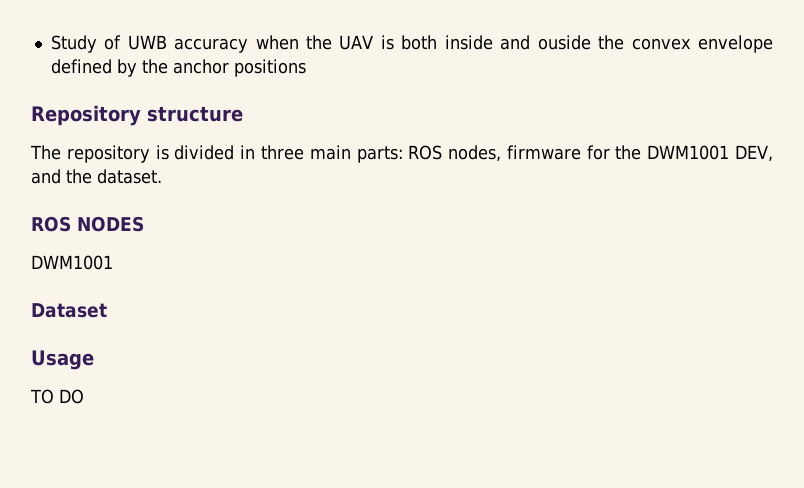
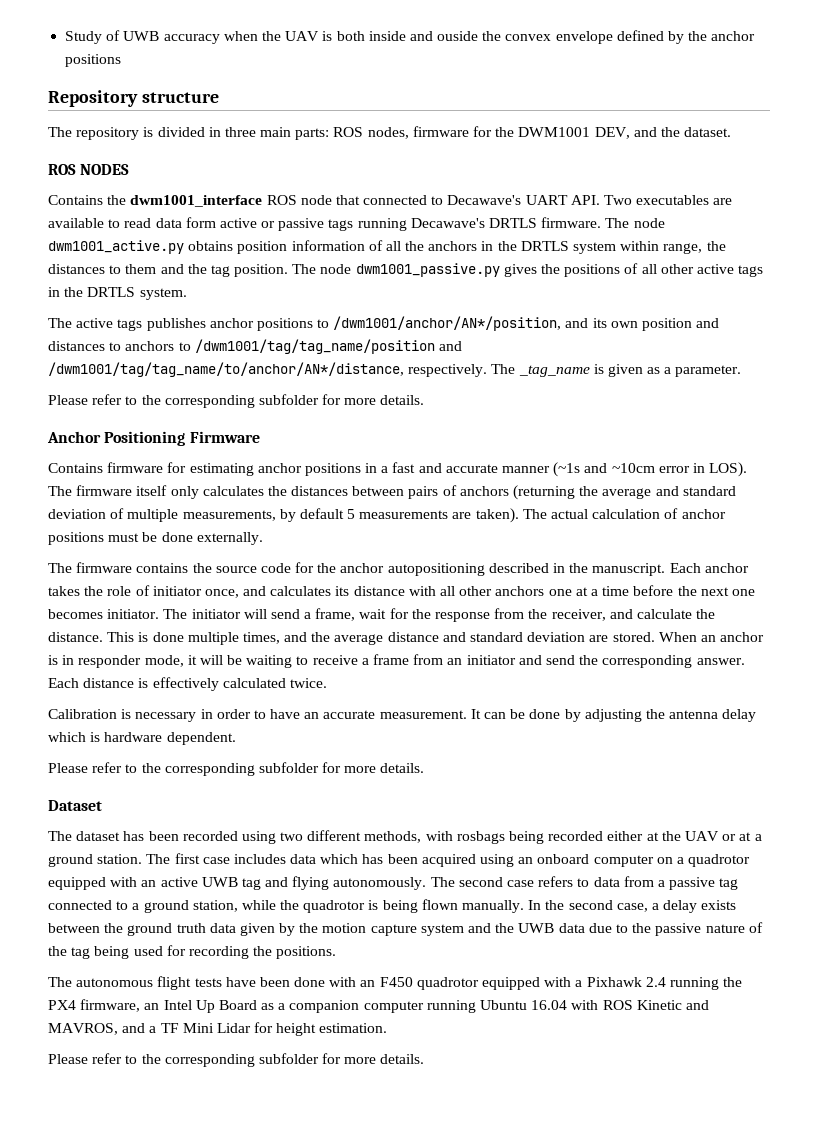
  ROS NODES
- DWM1001
+ Contains the dwm1001_interface ROS node that connected to Decawave's UART API. Two executables are available to read data form active or passive tags running Decawave's DRTLS firmware. The node dwm1001_active.py obtains position information of all the anchors in the DRTLS system within range, the distances to them and the tag position. The node dwm1001_passive.py gives the positions of all other active tags in the DRTLS system.
+ The active tags publishes anchor positions to /dwm1001/anchor/AN*/position, and its own position and distances to anchors to /dwm1001/tag/tag_name/position and /dwm1001/tag/tag_name/to/anchor/AN*/distance, respectively. The _tag_name is given as a parameter.
+ Please refer to the corresponding subfolder for more details.
+ Anchor Positioning Firmware
+ Contains firmware for estimating anchor positions in a fast and accurate manner (~1s and ~10cm error in LOS). The firmware itself only calculates the distances between pairs of anchors (returning the average and standard deviation of multiple measurements, by default 5 measurements are taken). The actual calculation of anchor positions must be done externally.
+ The firmware contains the source code for the anchor autopositioning described in the manuscript. Each anchor takes the role of initiator once, and calculates its distance with all other anchors one at a time before the next one becomes initiator. The initiator will send a frame, wait for the response from the receiver, and calculate the distance. This is done multiple times, and the average distance and standard deviation are stored. When an anchor is in responder mode, it will be waiting to receive a frame from an initiator and send the corresponding answer. Each distance is effectively calculated twice.
+ Calibration is necessary in order to have an accurate measurement. It can be done by adjusting the antenna delay which is hardware dependent.
+ Please refer to the corresponding subfolder for more details.
  Dataset
- Usage
- TO DO
+ The dataset has been recorded using two different methods, with rosbags being recorded either at the UAV or at a ground station. The first case includes data which has been acquired using an onboard computer on a quadrotor equipped with an active UWB tag and flying autonomously. The second case refers to data from a passive tag connected to a ground station, while the quadrotor is being flown manually. In the second case, a delay exists between the ground truth data given by the motion capture system and the UWB data due to the passive nature of the tag being used for recording the positions.
+ The autonomous flight tests have been done with an F450 quadrotor equipped with a Pixhawk 2.4 running the PX4 firmware, an Intel Up Board as a companion computer running Ubuntu 16.04 with ROS Kinetic and MAVROS, and a TF Mini Lidar for height estimation.
+ Please refer to the corresponding subfolder for more details.

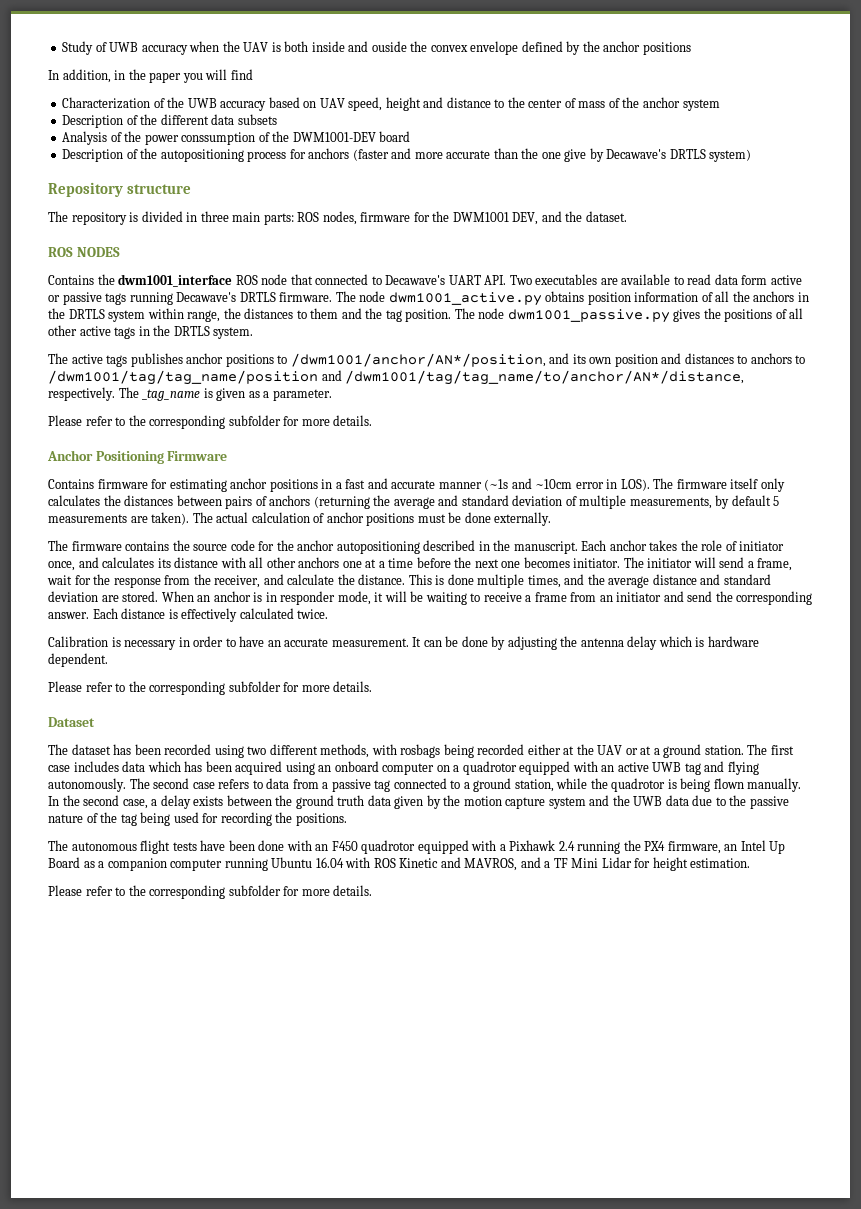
+ In addition, in the paper you will find
+ Characterization of the UWB accuracy based on UAV speed, height and distance to the center of mass of the anchor system
+ Description of the different data subsets
+ Analysis of the power conssumption of the DWM1001-DEV board
+ Description of the autopositioning process for anchors (faster and more accurate than the one give by Decawave's DRTLS system)

